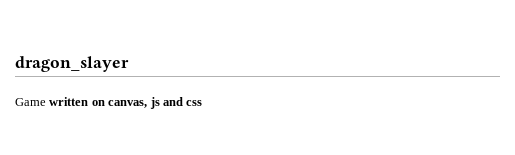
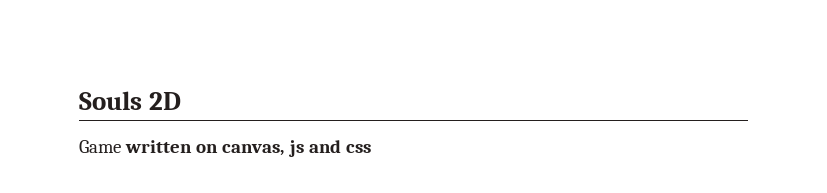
- dragon_slayer
+ Souls 2D

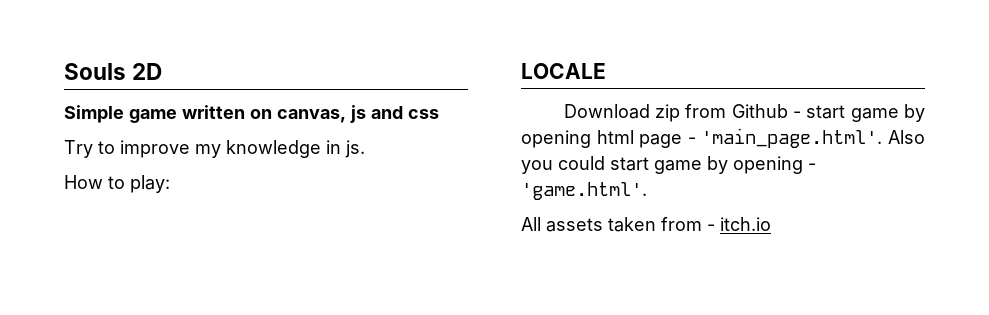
- Game written on canvas, js and css
+ Simple game written on canvas, js and css
+ Try to improve my knowledge in js.
+ How to play:
+ LOCALE
+ Download zip from Github - start game by opening html page - 'main_page.html'. Also you could start game by opening - 'game.html'.
+ All assets taken from - itch.io

